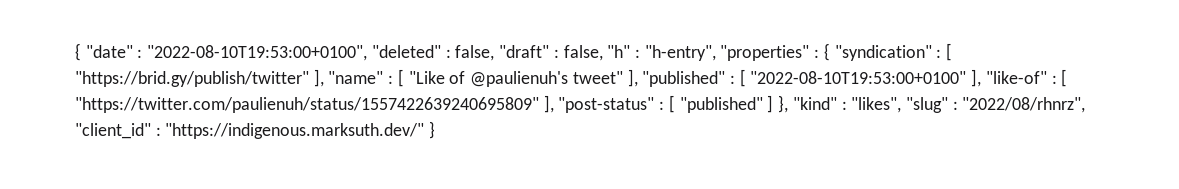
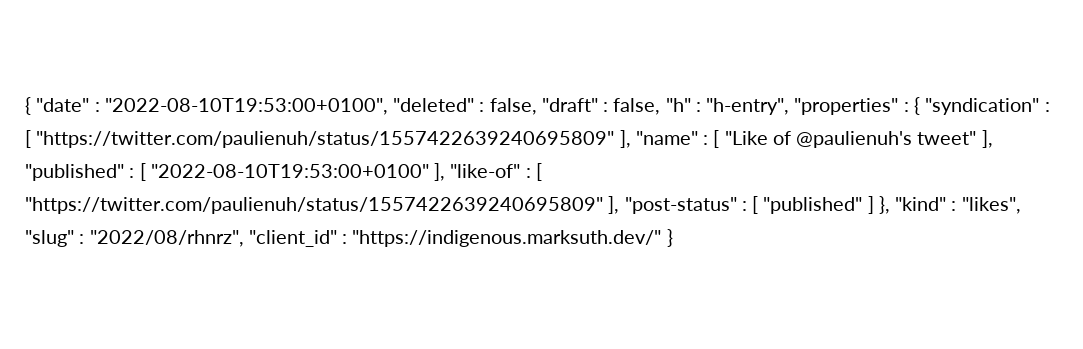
- { "date" : "2022-08-10T19:53:00+0100", "deleted" : false, "draft" : false, "h" : "h-entry", "properties" : { "syndication" : [ "https://brid.gy/publish/twitter" ], "name" : [ "Like of @paulienuh's tweet" ], "published" : [ "2022-08-10T19:53:00+0100" ], "like-of" : [ "https://twitter.com/paulienuh/status/1557422639240695809" ], "post-status" : [ "published" ] }, "kind" : "likes", "slug" : "2022/08/rhnrz", "client_id" : "https://indigenous.marksuth.dev/" }
+ { "date" : "2022-08-10T19:53:00+0100", "deleted" : false, "draft" : false, "h" : "h-entry", "properties" : { "syndication" : [ "https://twitter.com/paulienuh/status/1557422639240695809" ], "name" : [ "Like of @paulienuh's tweet" ], "published" : [ "2022-08-10T19:53:00+0100" ], "like-of" : [ "https://twitter.com/paulienuh/status/1557422639240695809" ], "post-status" : [ "published" ] }, "kind" : "likes", "slug" : "2022/08/rhnrz", "client_id" : "https://indigenous.marksuth.dev/" }

